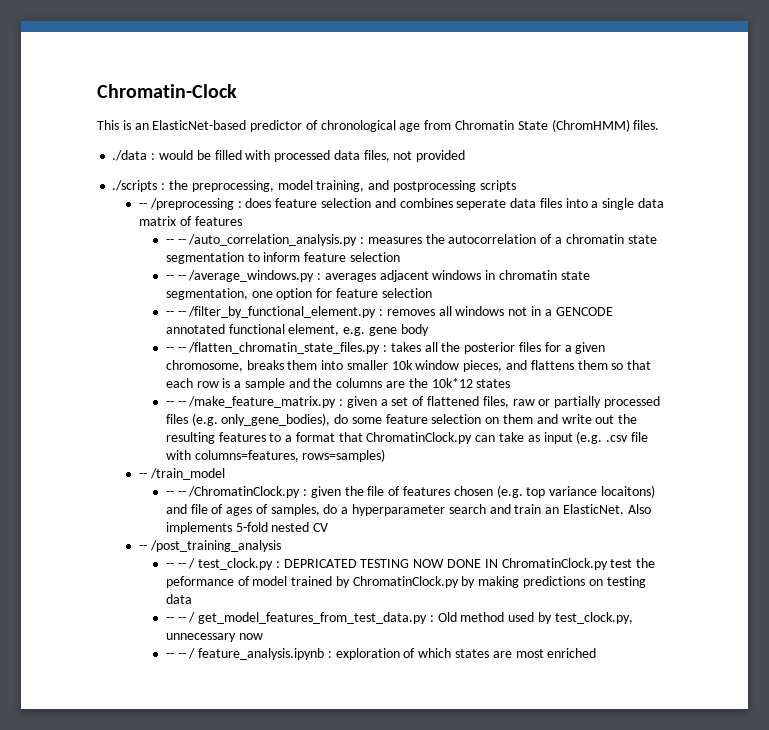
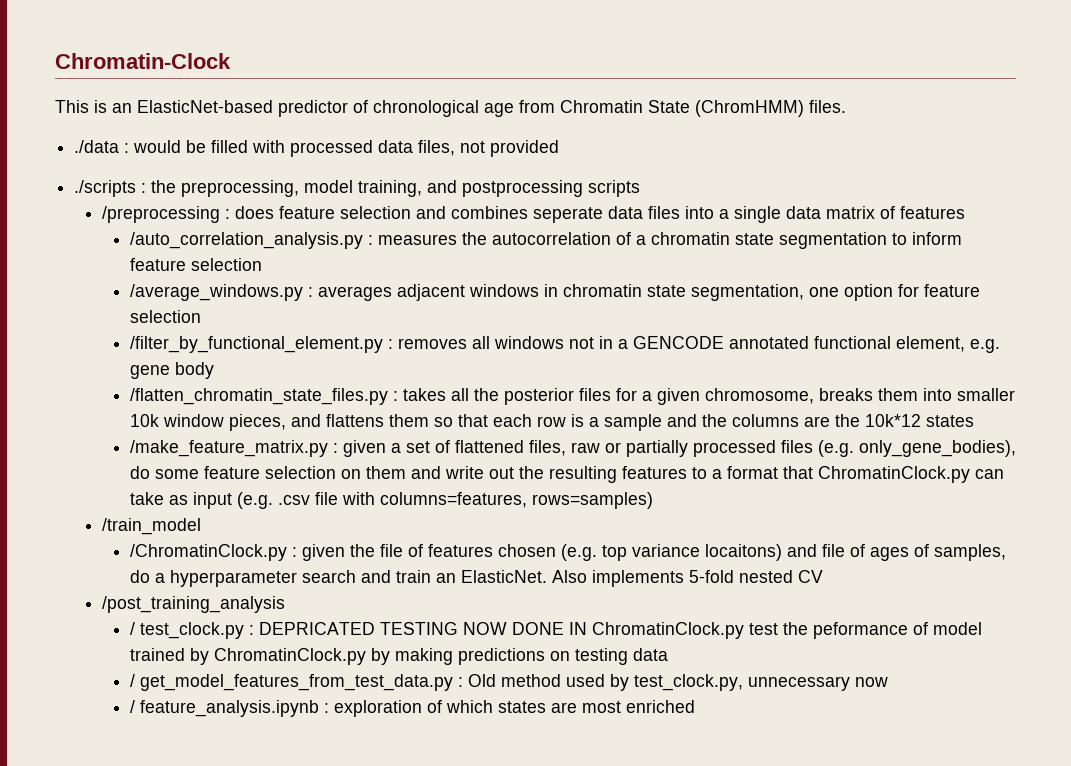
- -- /preprocessing : does feature selection and combines seperate data files into a single data matrix of features
+ /preprocessing : does feature selection and combines seperate data files into a single data matrix of features
- -- -- /auto_correlation_analysis.py : measures the autocorrelation of a chromatin state segmentation to inform feature selection
+ /auto_correlation_analysis.py : measures the autocorrelation of a chromatin state segmentation to inform feature selection
- -- -- /average_windows.py : averages adjacent windows in chromatin state segmentation, one option for feature selection
+ /average_windows.py : averages adjacent windows in chromatin state segmentation, one option for feature selection
- -- -- /filter_by_functional_element.py : removes all windows not in a GENCODE annotated functional element, e.g. gene body
+ /filter_by_functional_element.py : removes all windows not in a GENCODE annotated functional element, e.g. gene body
- -- -- /flatten_chromatin_state_files.py : takes all the posterior files for a given chromosome, breaks them into smaller 10k window pieces, and flattens them so that each row is a sample and the columns are the 10k*12 states
+ /flatten_chromatin_state_files.py : takes all the posterior files for a given chromosome, breaks them into smaller 10k window pieces, and flattens them so that each row is a sample and the columns are the 10k*12 states
- -- -- /make_feature_matrix.py : given a set of flattened files, raw or partially processed files (e.g. only_gene_bodies), do some feature selection on them and write out the resulting features to a format that ChromatinClock.py can take as input (e.g. .csv file with columns=features, rows=samples)
+ /make_feature_matrix.py : given a set of flattened files, raw or partially processed files (e.g. only_gene_bodies), do some feature selection on them and write out the resulting features to a format that ChromatinClock.py can take as input (e.g. .csv file with columns=features, rows=samples)
- -- /train_model
+ /train_model
- -- -- /ChromatinClock.py : given the file of features chosen (e.g. top variance locaitons) and file of ages of samples, do a hyperparameter search and train an ElasticNet.
+ /ChromatinClock.py : given the file of features chosen (e.g. top variance locaitons) and file of ages of samples, do a hyperparameter search and train an ElasticNet.
- -- /post_training_analysis
+ /post_training_analysis
- -- -- / test_clock.py : DEPRICATED TESTING NOW DONE IN ChromatinClock.py test the peformance of model trained by ChromatinClock.py by making predictions on testing data
+ / test_clock.py : DEPRICATED TESTING NOW DONE IN ChromatinClock.py test the peformance of model trained by ChromatinClock.py by making predictions on testing data
- -- -- / get_model_features_from_test_data.py : Old method used by test_clock.py, unnecessary now
+ / get_model_features_from_test_data.py : Old method used by test_clock.py, unnecessary now
- -- -- / feature_analysis.ipynb : exploration of which states are most enriched
+ / feature_analysis.ipynb : exploration of which states are most enriched

